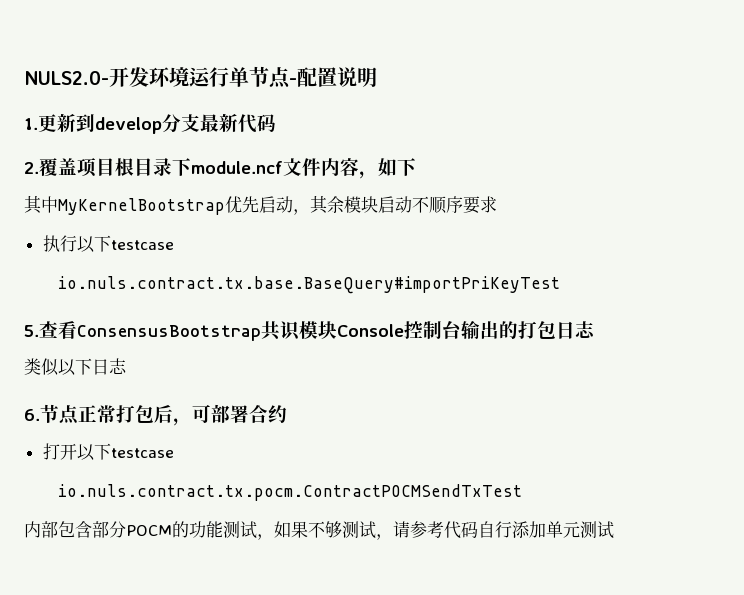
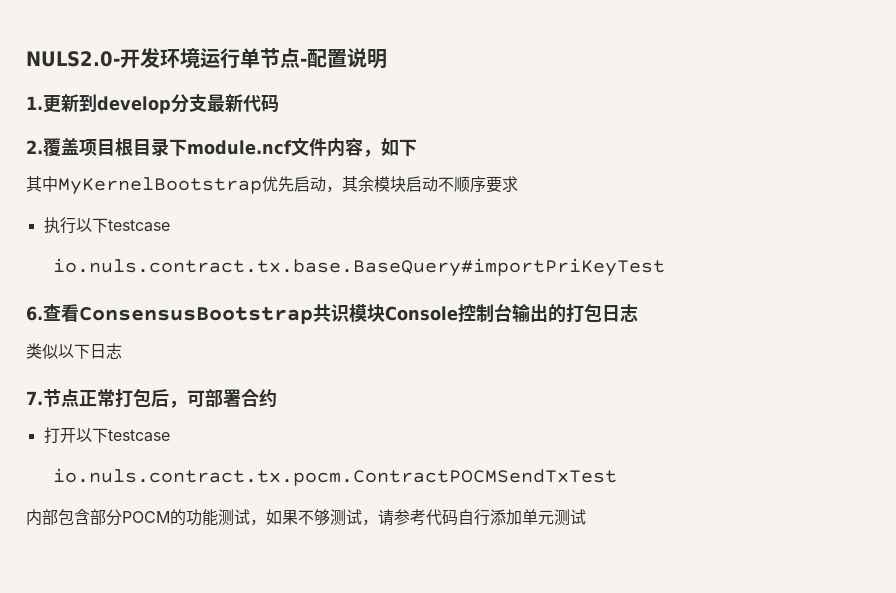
- 5.查看ConsensusBootstrap共识模块Console控制台输出的打包日志
+ 6.查看ConsensusBootstrap共识模块Console控制台输出的打包日志
- 6.节点正常打包后，可部署合约
+ 7.节点正常打包后，可部署合约

